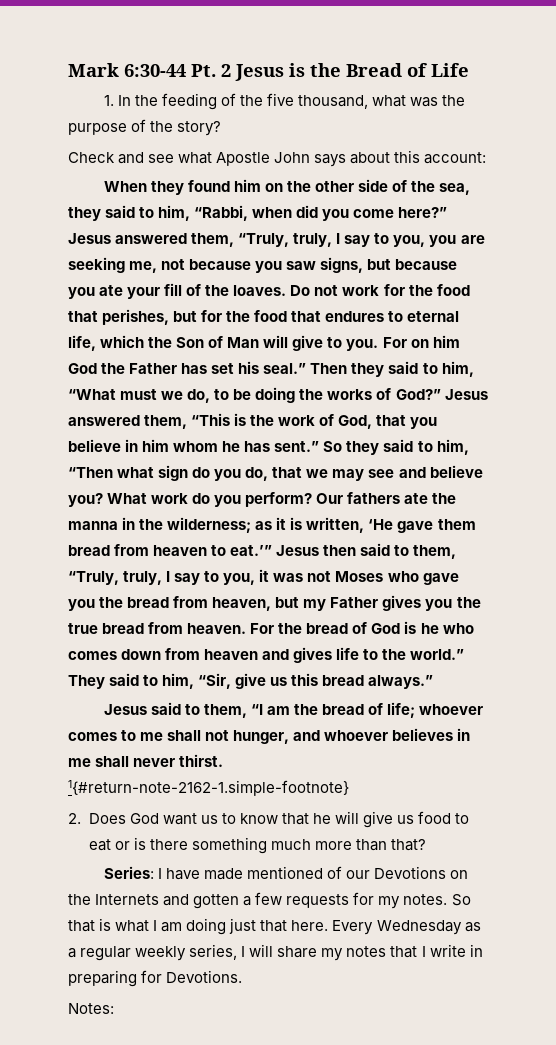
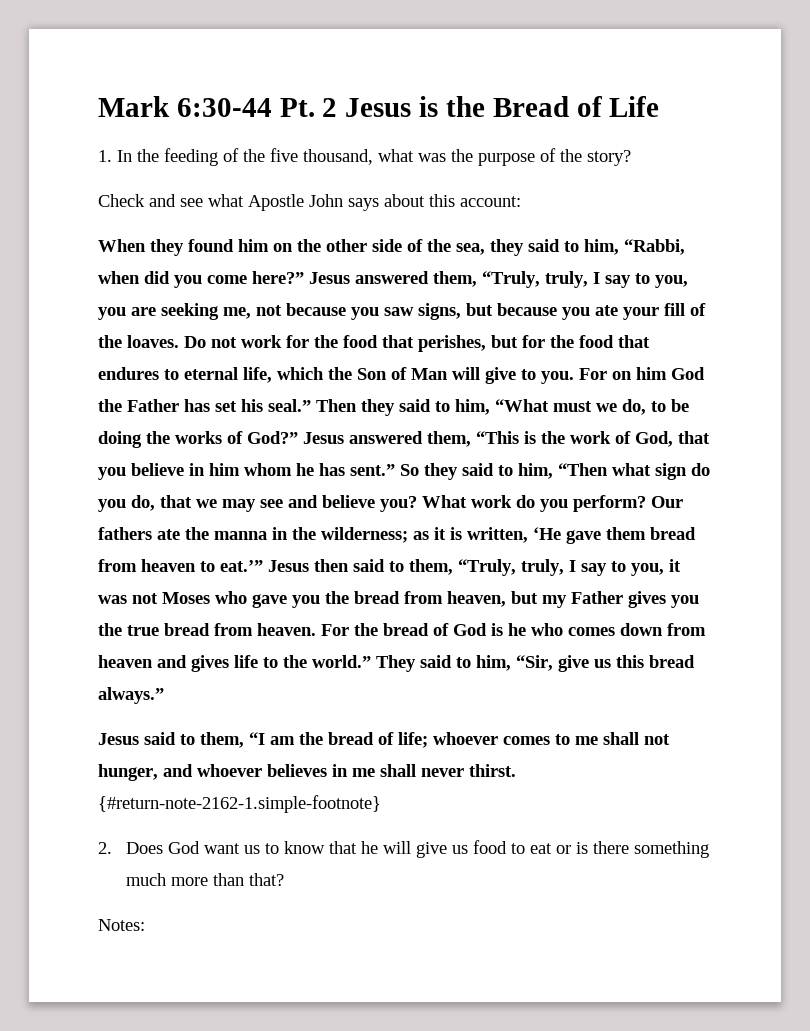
- 1{#return-note-2162-1.simple-footnote}
+ {#return-note-2162-1.simple-footnote}
- Series: I have made mentioned of our Devotions on the Internets and gotten a few requests for my notes. So that is what I am doing just that here. Every Wednesday as a regular weekly series, I will share my notes that I write in preparing for Devotions.

